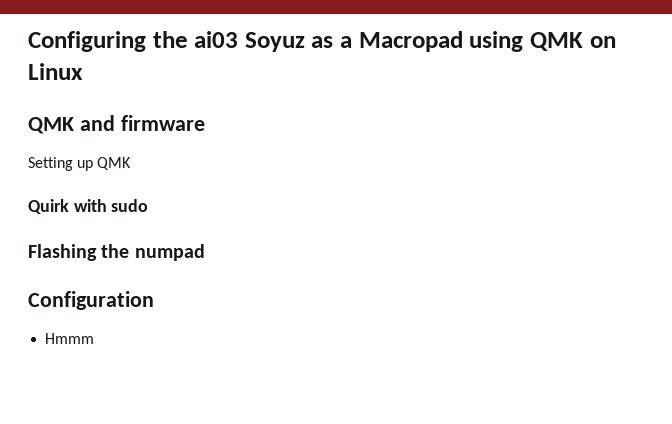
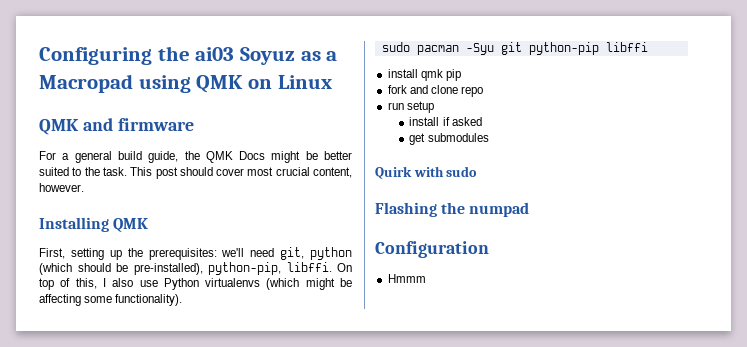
- Setting up QMK
+ For a general build guide, the QMK Docs might be better suited to the task. This post should cover most crucial content, however.
+ Installing QMK
+ First, setting up the prerequisites: we'll need git, python (which should be pre-installed), python-pip, libffi. On top of this, I also use Python virtualenvs (which might be affecting some functionality).
+ sudo pacman -Syu git python-pip libffi
+ install qmk pip
+ fork and clone repo
+ run setup
+ install if asked
+ get submodules

